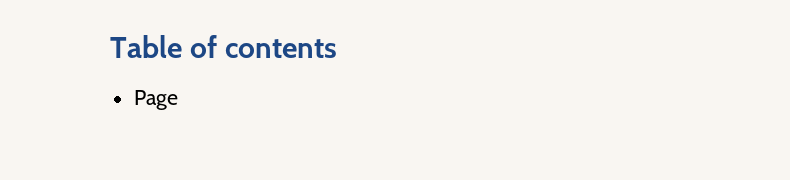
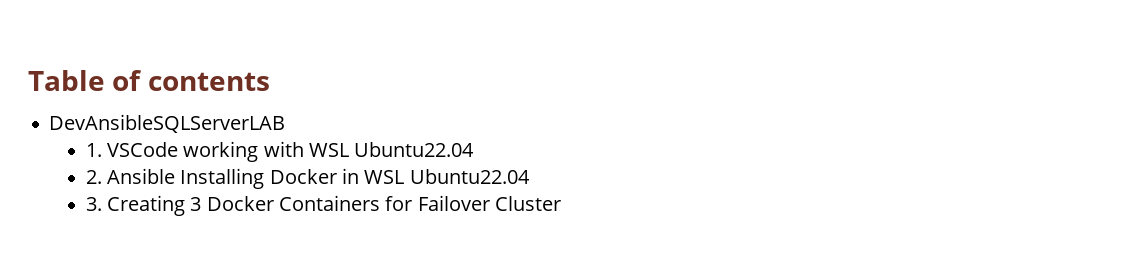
- Page
+ DevAnsibleSQLServerLAB
+ 1. VSCode working with WSL Ubuntu22.04
+ 2. Ansible Installing Docker in WSL Ubuntu22.04
+ 3. Creating 3 Docker Containers for Failover Cluster

